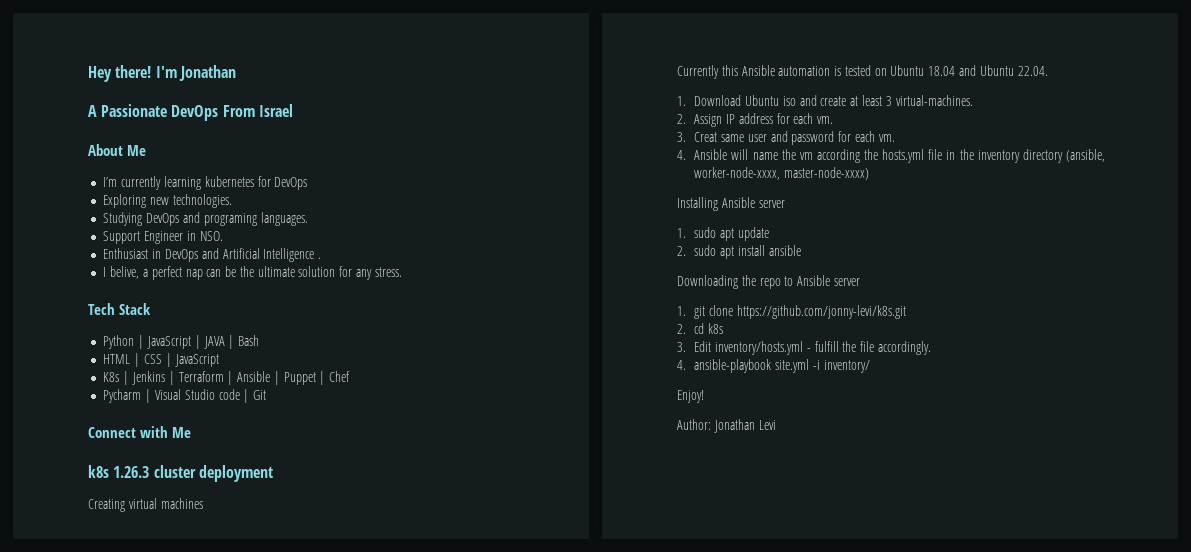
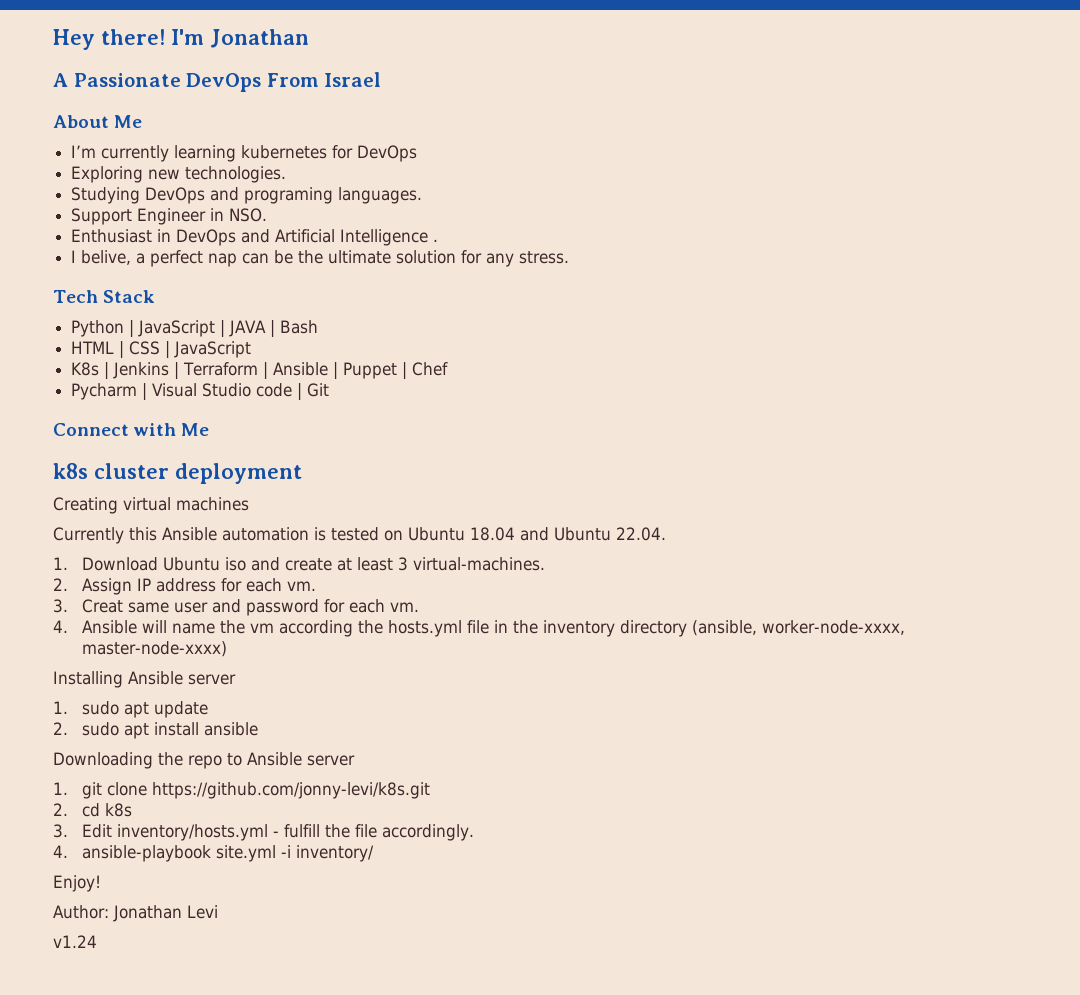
- k8s 1.26.3 cluster deployment
+ k8s cluster deployment
+ v1.24

